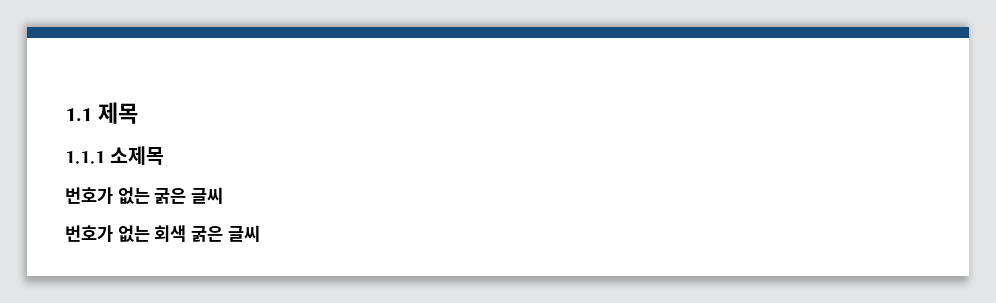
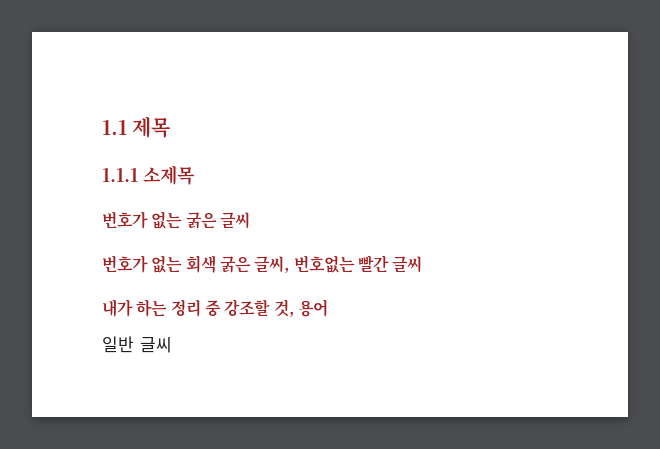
- 번호가 없는 회색 굵은 글씨
+ 번호가 없는 회색 굵은 글씨, 번호없는 빨간 글씨
+ 내가 하는 정리 중 강조할 것, 용어
+ 일반 글씨

